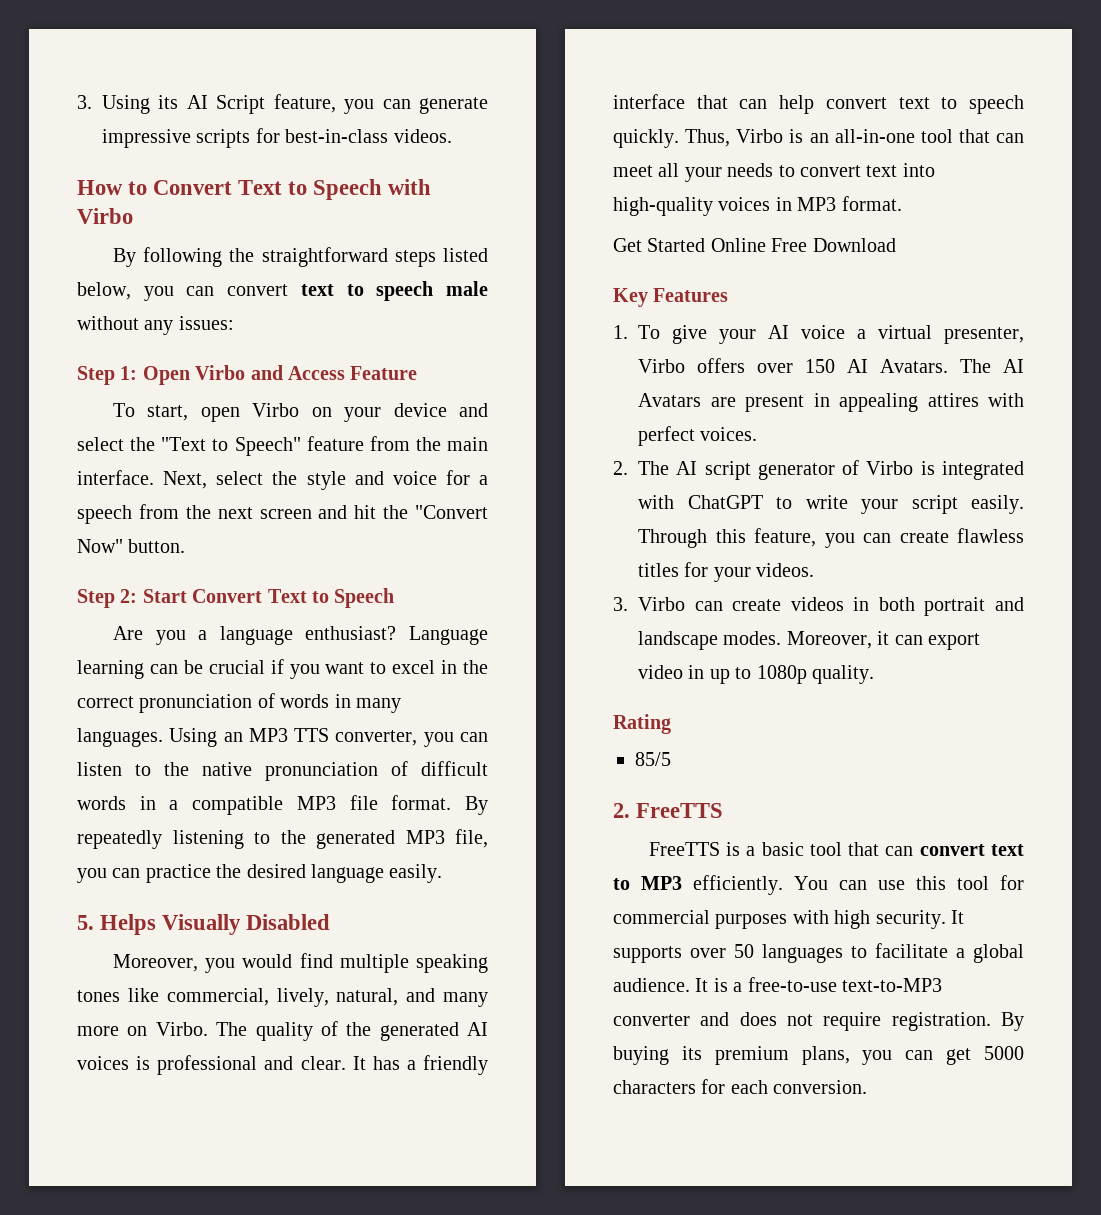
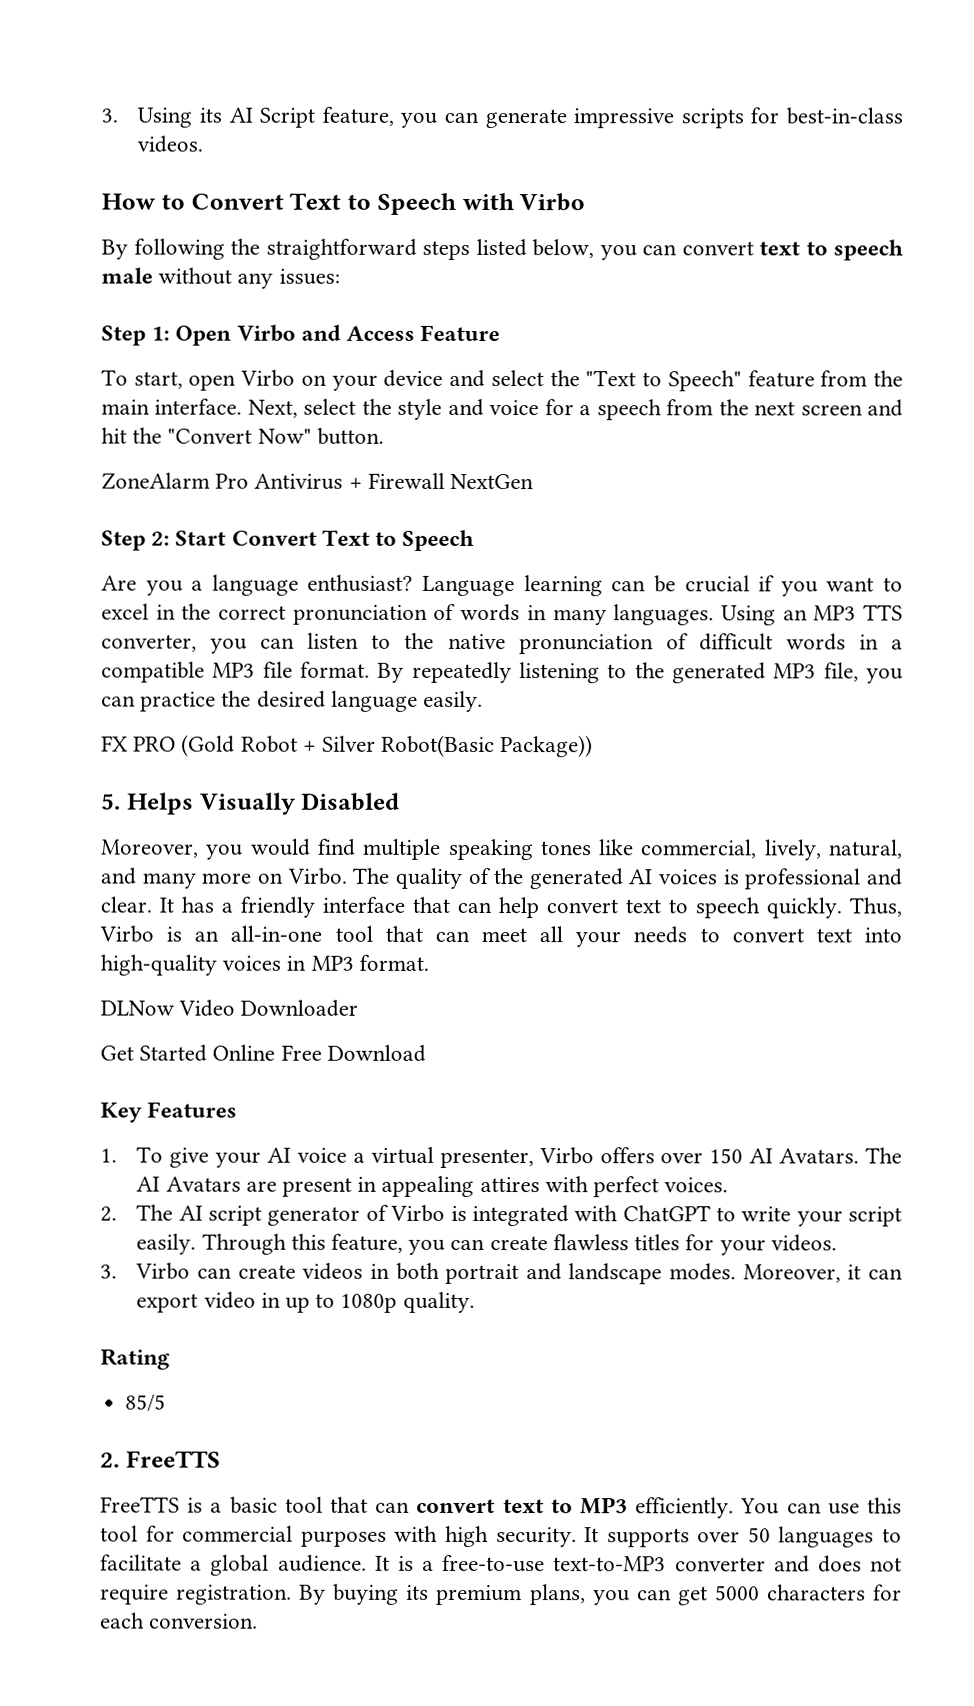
+ ZoneAlarm Pro Antivirus + Firewall NextGen
+ FX PRO (Gold Robot + Silver Robot(Basic Package))
+ DLNow Video Downloader

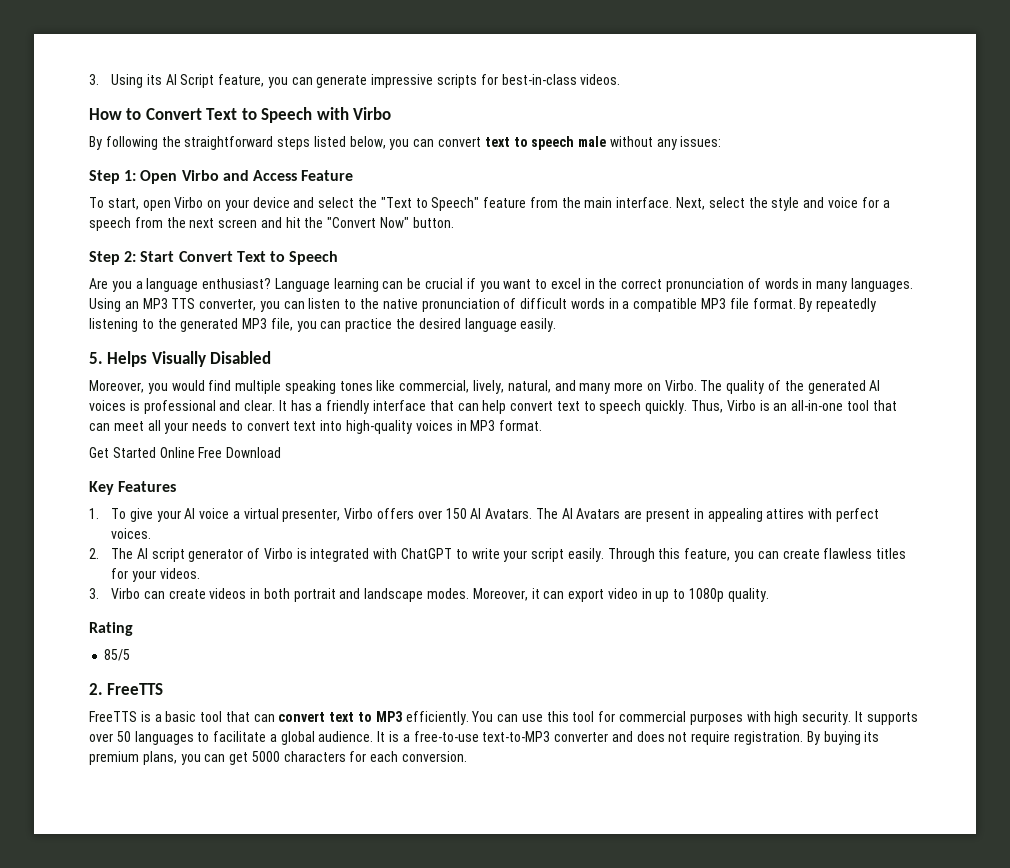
- ZoneAlarm Pro Antivirus + Firewall NextGen
- FX PRO (Gold Robot + Silver Robot(Basic Package))
- DLNow Video Downloader

